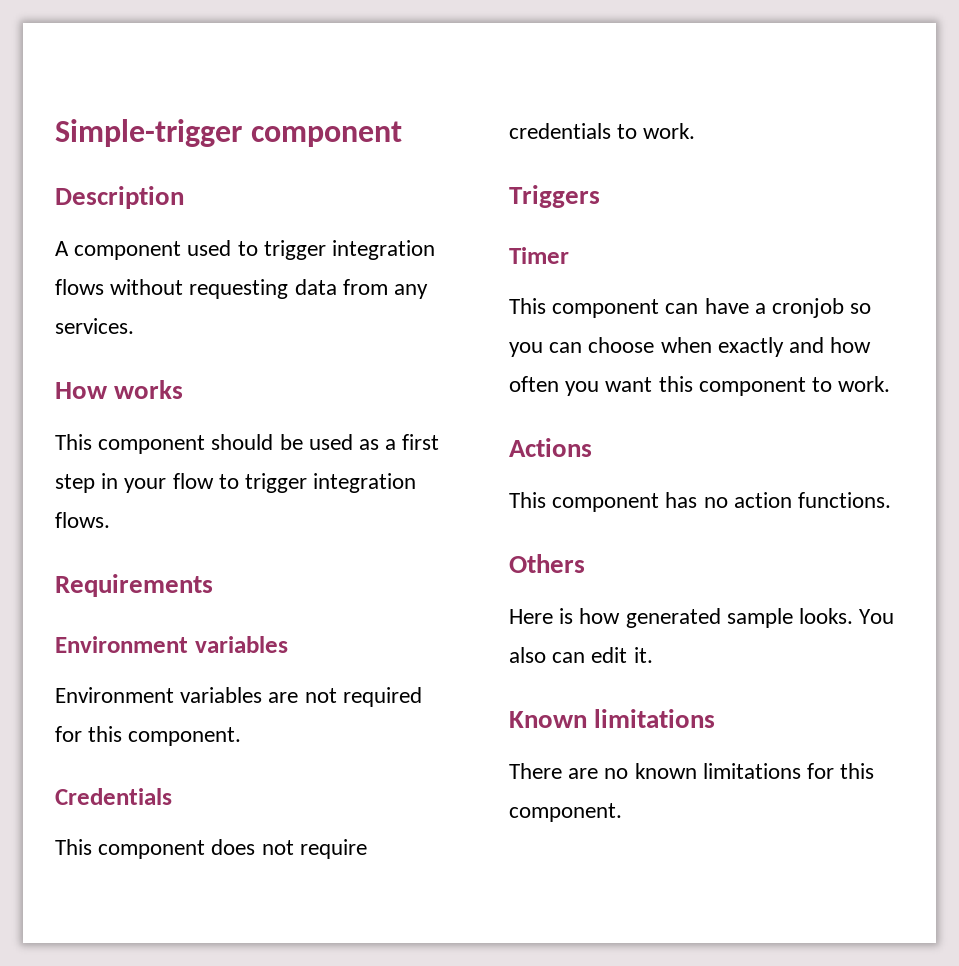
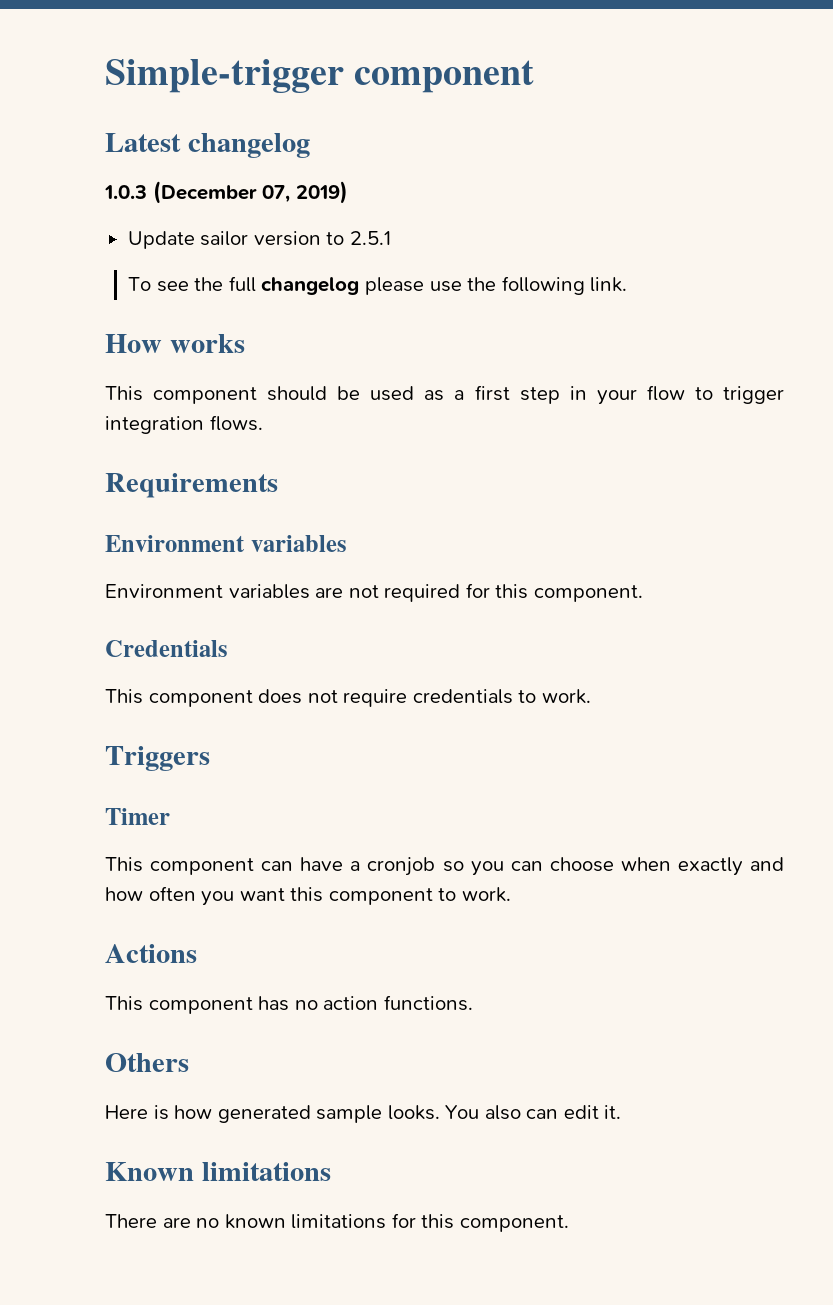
- Description
- A component used to trigger integration flows without requesting data from any services.
+ Latest changelog
+ 1.0.3 (December 07, 2019)
+ Update sailor version to 2.5.1
+ To see the full changelog please use the following link.

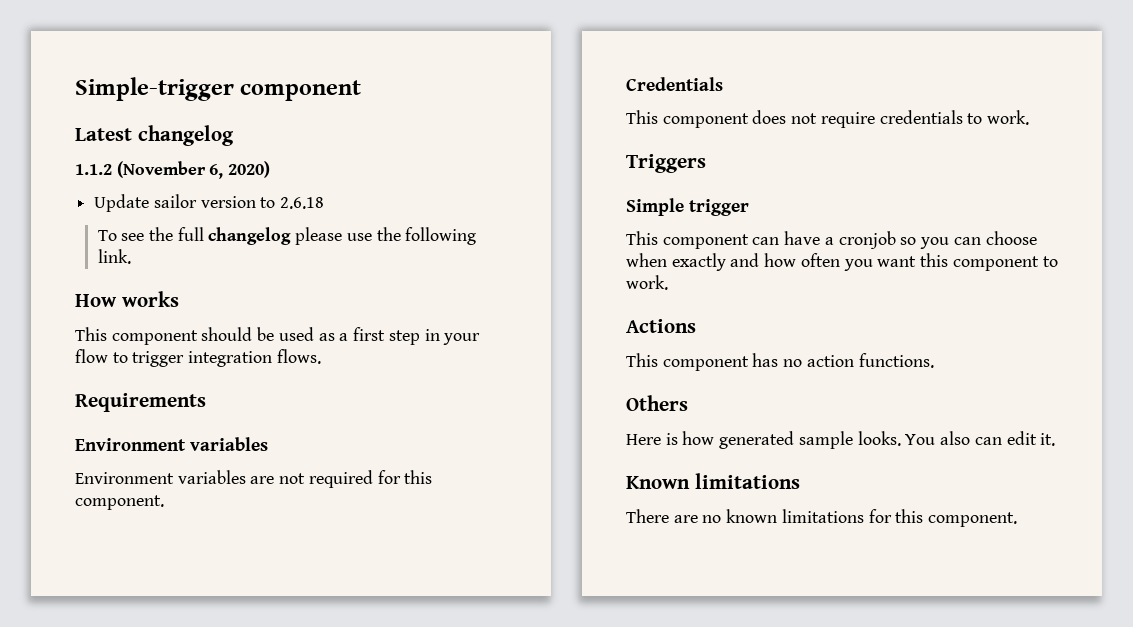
- 1.0.3 (December 07, 2019)
+ 1.1.2 (November 6, 2020)
- Update sailor version to 2.5.1
+ Update sailor version to 2.6.18
- Timer
+ Simple trigger

